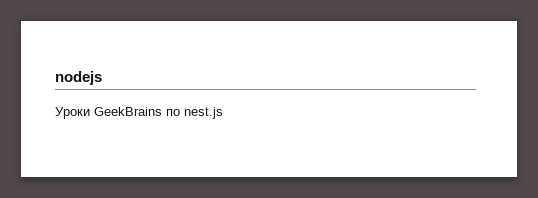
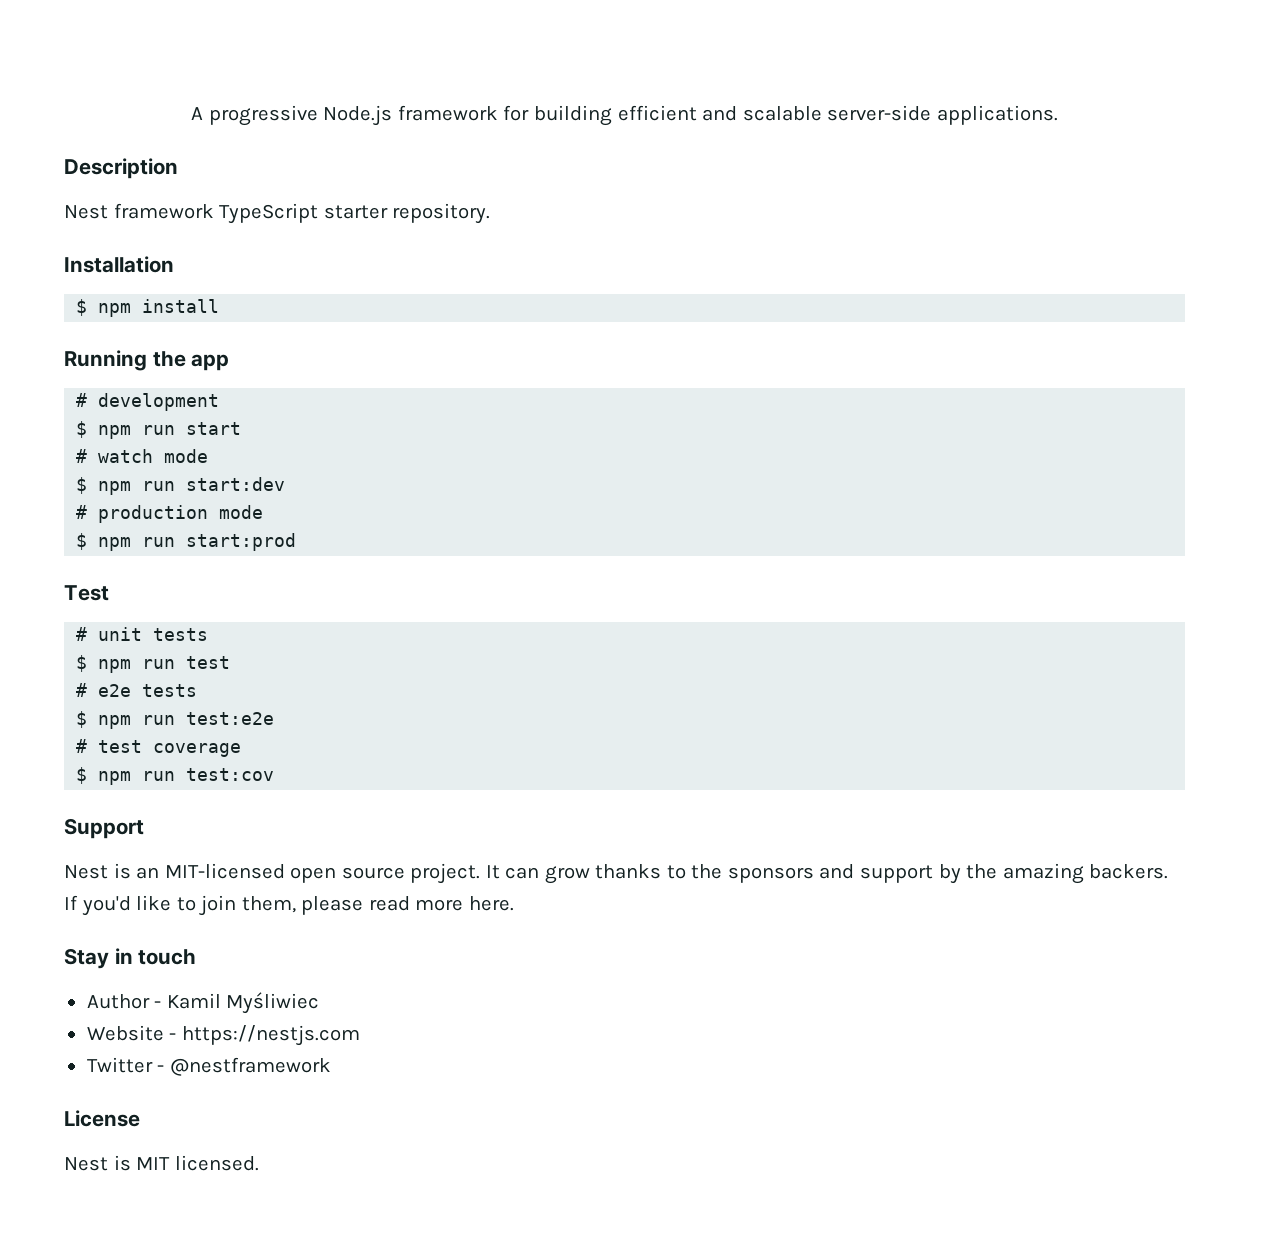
- nodejs
- Уроки GeekBrains по nest.js
+ A progressive Node.js framework for building efficient and scalable server-side applications.
+ Description
+ Nest framework TypeScript starter repository.
+ Installation
+ $ npm install
+ Running the app
+ # development
+ $ npm run start
+ # watch mode
+ $ npm run start:dev
+ # production mode
+ $ npm run start:prod
+ Test
+ # unit tests
+ $ npm run test
+ # e2e tests
+ $ npm run test:e2e
+ # test coverage
+ $ npm run test:cov
+ Support
+ Nest is an MIT-licensed open source project. It can grow thanks to the sponsors and support by the amazing backers. If you'd like to join them, please read more here.
+ Stay in touch
+ Author - Kamil Myśliwiec
+ Website - https://nestjs.com
+ Twitter - @nestframework
+ License
+ Nest is MIT licensed.

